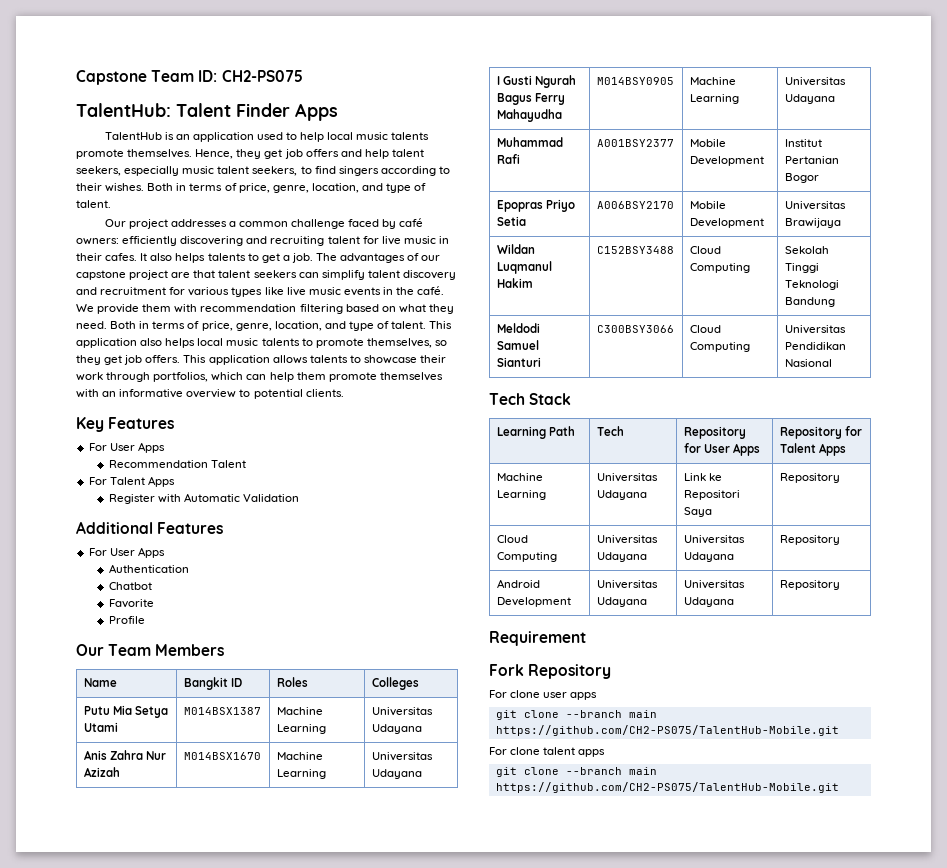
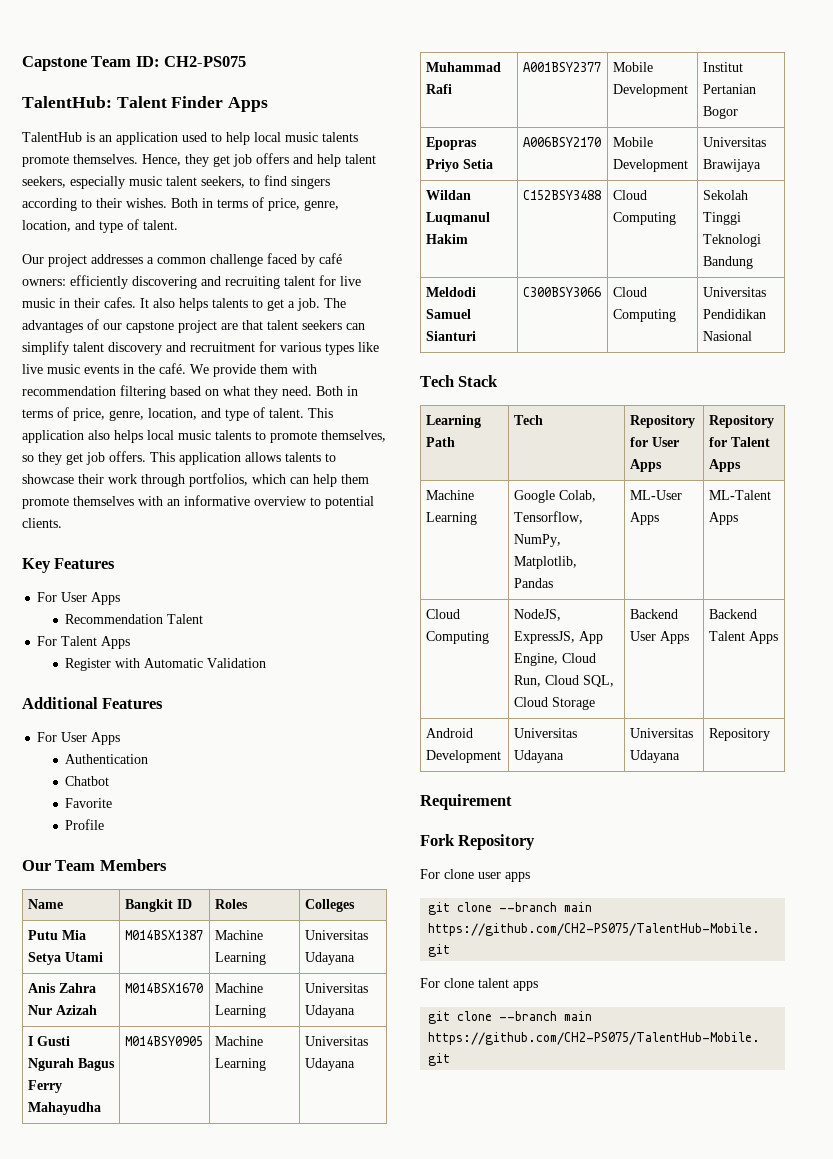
- Machine Learning | Universitas Udayana | Link ke Repositori Saya | Repository
- Cloud Computing | Universitas Udayana | Universitas Udayana | Repository
+ Machine Learning | Google Colab, Tensorflow, NumPy, Matplotlib, Pandas | ML-User Apps | ML-Talent Apps
+ Cloud Computing | NodeJS, ExpressJS, App Engine, Cloud Run, Cloud SQL, Cloud Storage | Backend User Apps | Backend Talent Apps

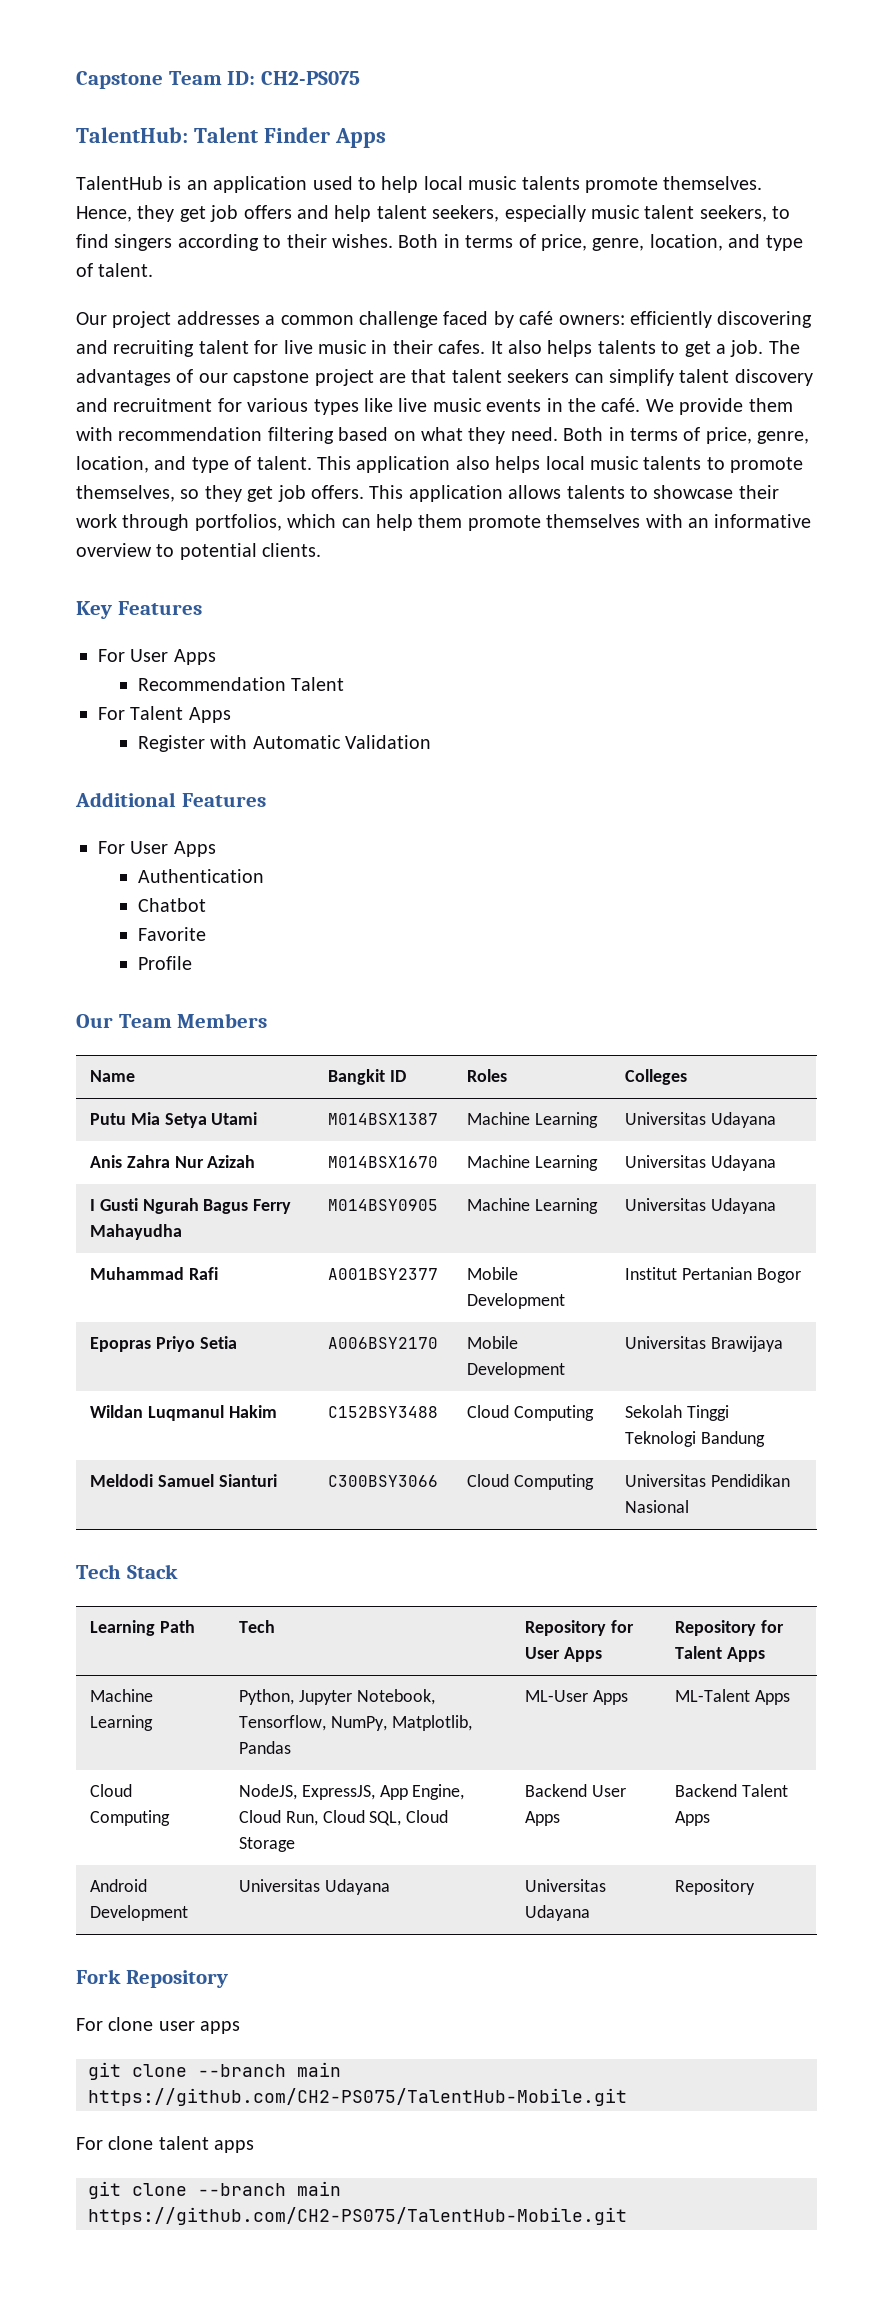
- Machine Learning | Google Colab, Tensorflow, NumPy, Matplotlib, Pandas | ML-User Apps | ML-Talent Apps
+ Machine Learning | Python, Jupyter Notebook, Tensorflow, NumPy, Matplotlib, Pandas | ML-User Apps | ML-Talent Apps
- Requirement

